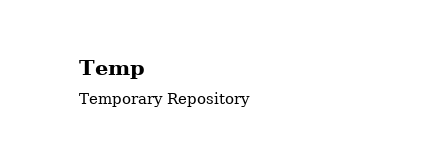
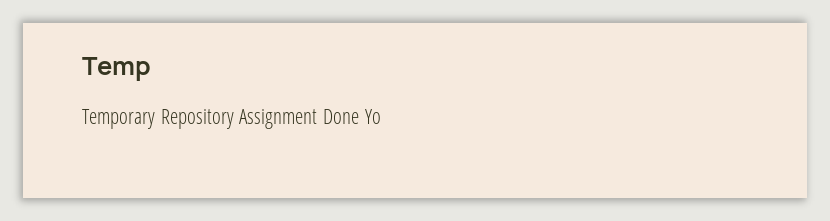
- Temporary Repository
+ Temporary Repository Assignment Done Yo

